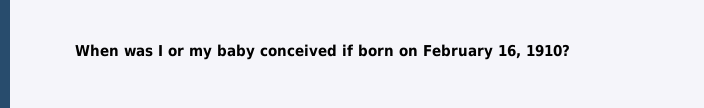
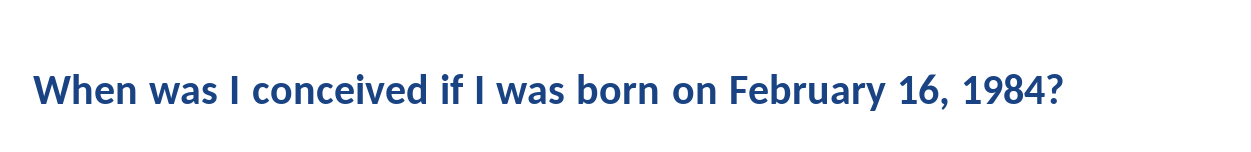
- When was I or my baby conceived if born on February 16, 1910?
+ When was I conceived if I was born on February 16, 1984?

